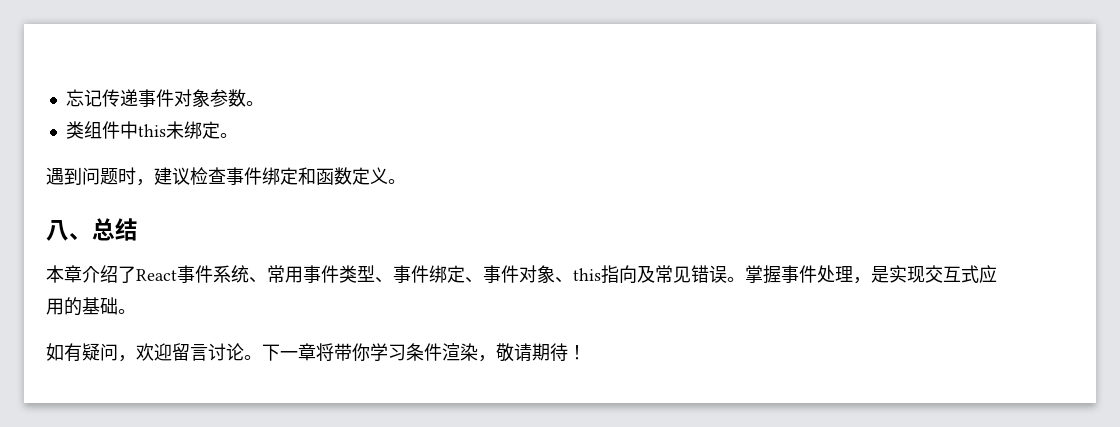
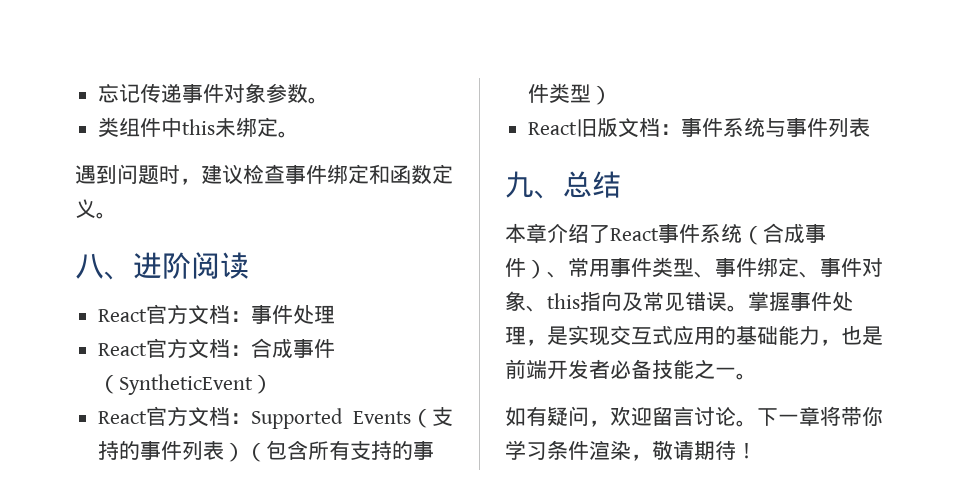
- 八、总结
+ 八、进阶阅读
+ React官方文档：事件处理
+ React官方文档：合成事件（SyntheticEvent）
+ React官方文档：Supported Events（支持的事件列表）（包含所有支持的事件类型）
+ React旧版文档：事件系统与事件列表
+ 九、总结
- 本章介绍了React事件系统、常用事件类型、事件绑定、事件对象、this指向及常见错误。
+ 本章介绍了React事件系统（合成事件）、常用事件类型、事件绑定、事件对象、this指向及常见错误。
- 掌握事件处理，是实现交互式应用的基础。
+ 掌握事件处理，是实现交互式应用的基础能力，也是前端开发者必备技能之一。

